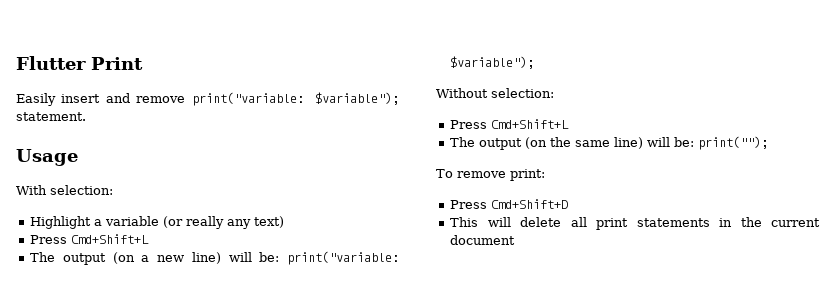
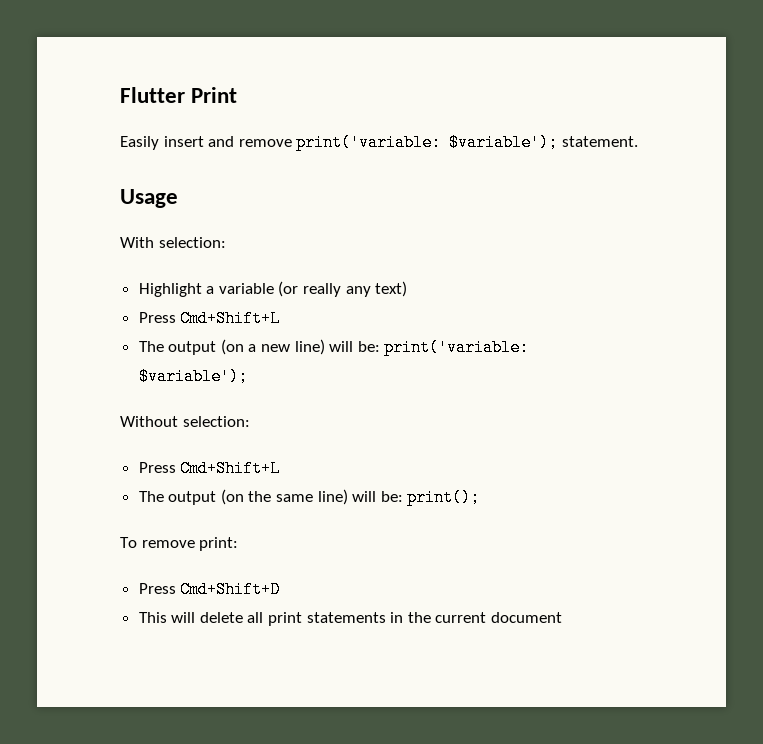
- Easily insert and remove print("variable: $variable"); statement.
+ Easily insert and remove print('variable: $variable'); statement.
- The output (on a new line) will be: print("variable: $variable");
+ The output (on a new line) will be: print('variable: $variable');
- The output (on the same line) will be: print("");
+ The output (on the same line) will be: print();

